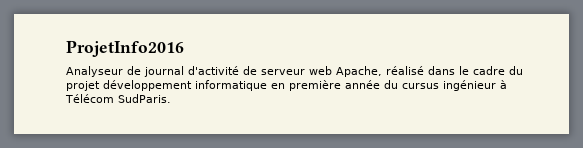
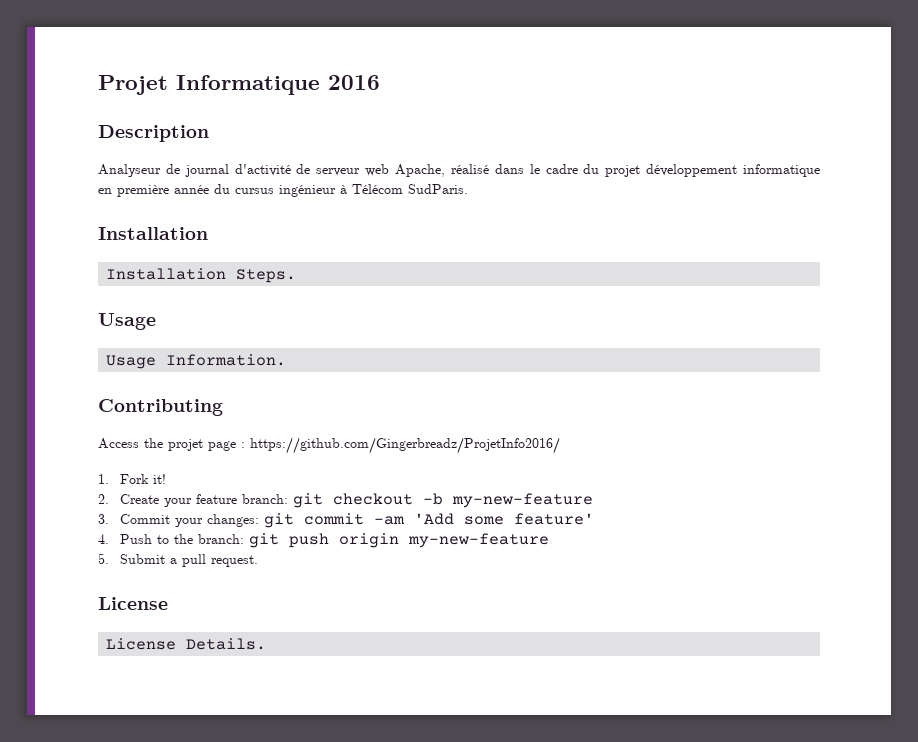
- ProjetInfo2016
+ Projet Informatique 2016
+ Description
  Analyseur de journal d'activité de serveur web Apache, réalisé dans le cadre du projet développement informatique en première année du cursus ingénieur à Télécom SudParis.
+ Installation
+ Installation Steps.
+ Usage
+ Usage Information.
+ Contributing
+ Access the projet page : https://github.com/Gingerbreadz/ProjetInfo2016/
+ 1. Fork it!
+ 2. Create your feature branch: git checkout -b my-new-feature
+ 3. Commit your changes: git commit -am 'Add some feature'
+ 4. Push to the branch: git push origin my-new-feature
+ 5. Submit a pull request.
+ License
+ License Details.

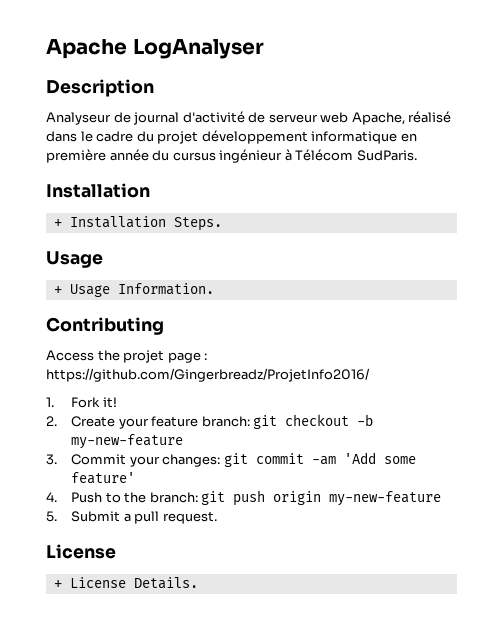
- Projet Informatique 2016
+ Apache LogAnalyser
- Installation Steps.
+ + Installation Steps.
- Usage Information.
+ + Usage Information.
- License Details.
+ + License Details.

